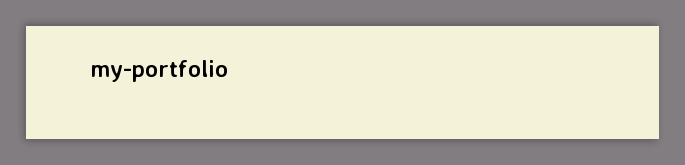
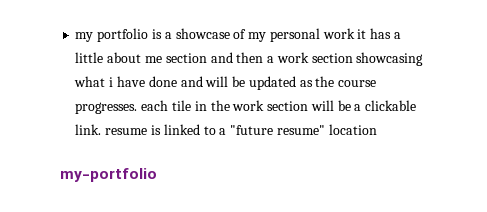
+ my portfolio is a showcase of my personal work it has a little about me section and then a work section showcasing what i have done and will be updated as the course progresses. each tile in the work section will be a clickable link. resume is linked to a "future resume" location

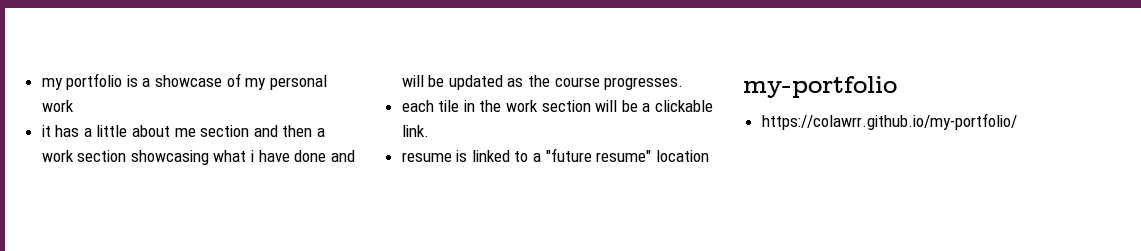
- my portfolio is a showcase of my personal work it has a little about me section and then a work section showcasing what i have done and will be updated as the course progresses. each tile in the work section will be a clickable link. resume is linked to a "future resume" location
+ my portfolio is a showcase of my personal work
+ it has a little about me section and then a work section showcasing what i have done and will be updated as the course progresses.
+ each tile in the work section will be a clickable link.
+ resume is linked to a "future resume" location
+ https://colawrr.github.io/my-portfolio/

